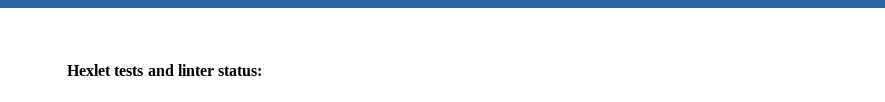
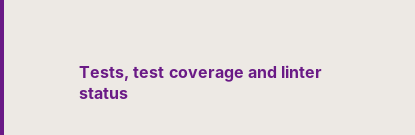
- Hexlet tests and linter status:
+ Tests, test coverage and linter status

